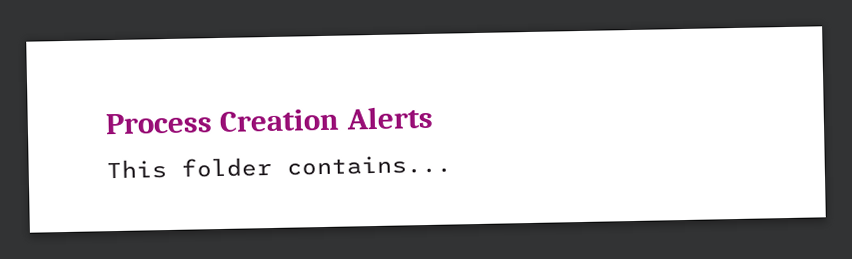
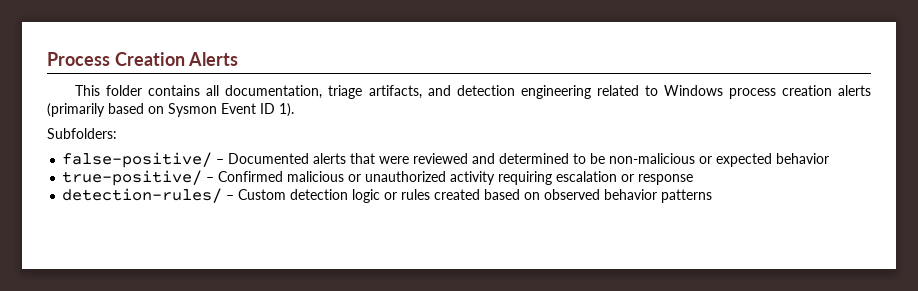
- This folder contains...
+ This folder contains all documentation, triage artifacts, and detection engineering related to Windows process creation alerts (primarily based on Sysmon Event ID 1).
+ Subfolders:
+ false-positive/ – Documented alerts that were reviewed and determined to be non-malicious or expected behavior
+ true-positive/ – Confirmed malicious or unauthorized activity requiring escalation or response
+ detection-rules/ – Custom detection logic or rules created based on observed behavior patterns

